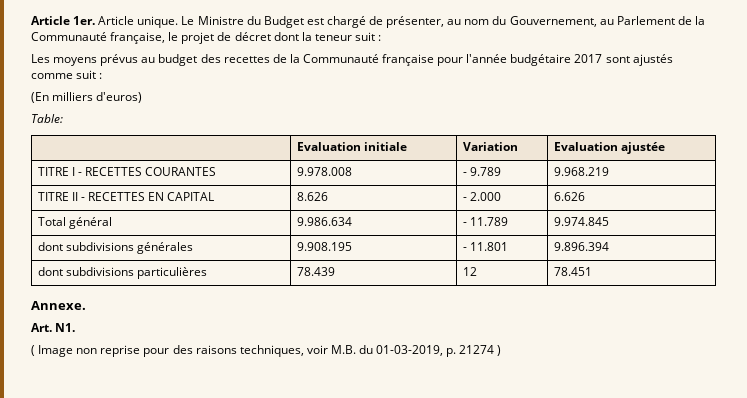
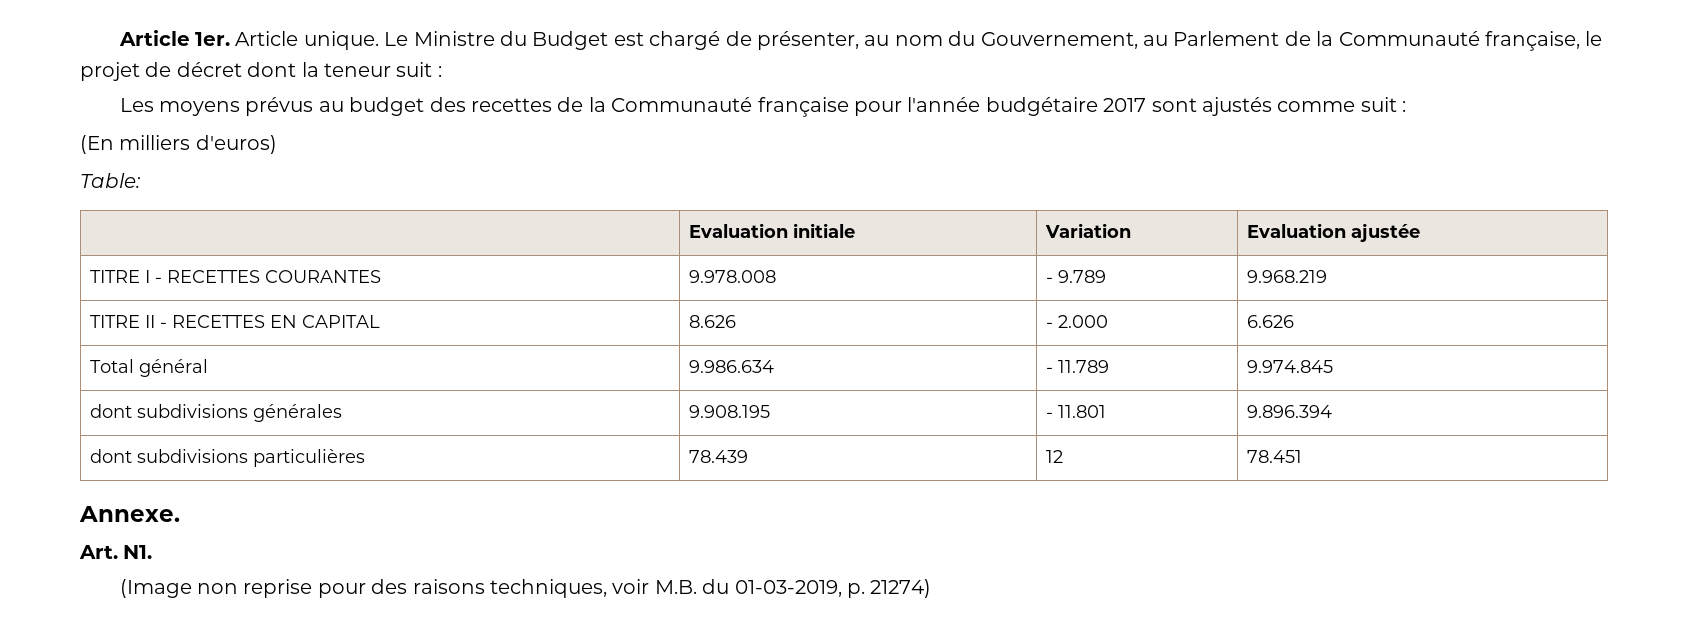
- ( Image non reprise pour des raisons techniques, voir M.B. du 01-03-2019, p. 21274 )
+ (Image non reprise pour des raisons techniques, voir M.B. du 01-03-2019, p. 21274)

